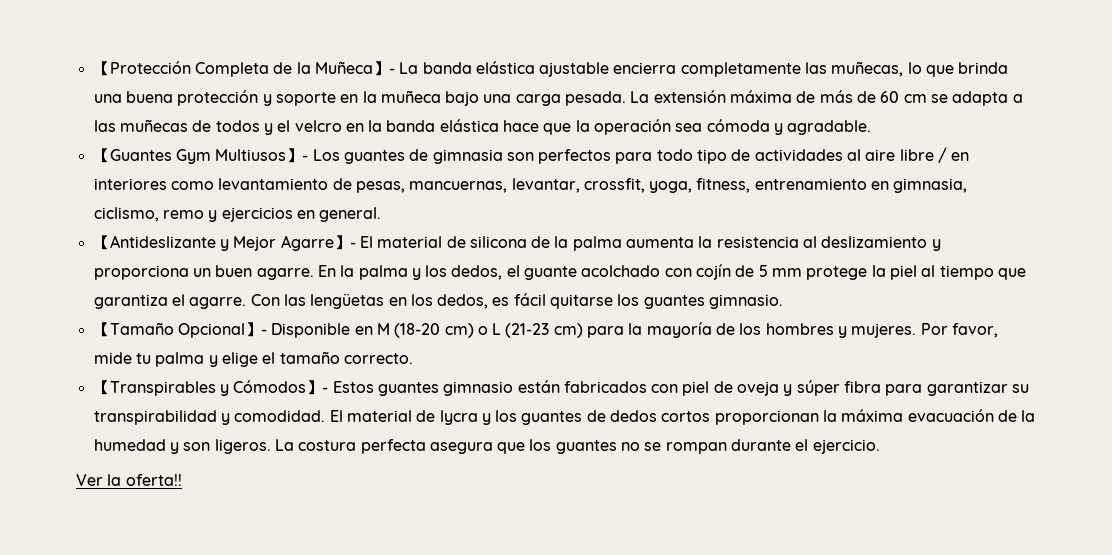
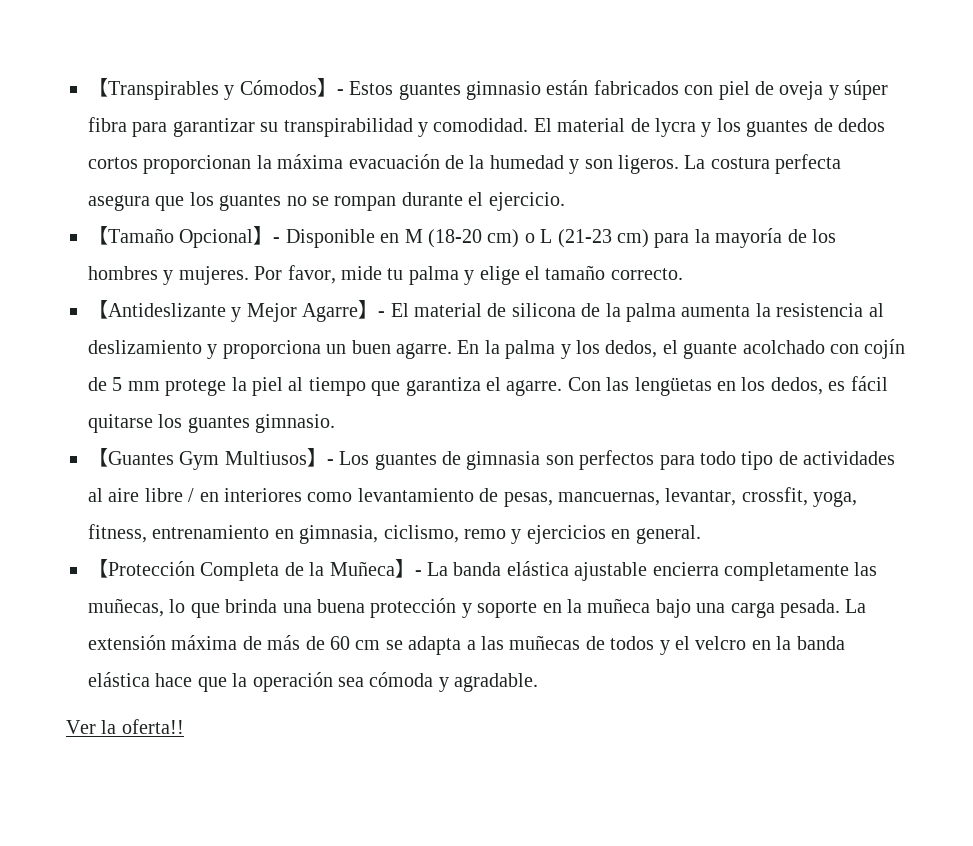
+ 【Transpirables y Cómodos】- Estos guantes gimnasio están fabricados con piel de oveja y súper fibra para garantizar su transpirabilidad y comodidad. El material de lycra y los guantes de dedos cortos proporcionan la máxima evacuación de la humedad y son ligeros. La costura perfecta asegura que los guantes no se rompan durante el ejercicio.
+ 【Tamaño Opcional】- Disponible en M (18-20 cm) o L (21-23 cm) para la mayoría de los hombres y mujeres. Por favor, mide tu palma y elige el tamaño correcto.
+ 【Antideslizante y Mejor Agarre】- El material de silicona de la palma aumenta la resistencia al deslizamiento y proporciona un buen agarre. En la palma y los dedos, el guante acolchado con cojín de 5 mm protege la piel al tiempo que garantiza el agarre. Con las lengüetas en los dedos, es fácil quitarse los guantes gimnasio.
+ 【Guantes Gym Multiusos】- Los guantes de gimnasia son perfectos para todo tipo de actividades al aire libre / en interiores como levantamiento de pesas, mancuernas, levantar, crossfit, yoga, fitness, entrenamiento en gimnasia, ciclismo, remo y ejercicios en general.
- 【Guantes Gym Multiusos】- Los guantes de gimnasia son perfectos para todo tipo de actividades al aire libre / en interiores como levantamiento de pesas, mancuernas, levantar, crossfit, yoga, fitness, entrenamiento en gimnasia, ciclismo, remo y ejercicios en general.
- 【Antideslizante y Mejor Agarre】- El material de silicona de la palma aumenta la resistencia al deslizamiento y proporciona un buen agarre. En la palma y los dedos, el guante acolchado con cojín de 5 mm protege la piel al tiempo que garantiza el agarre. Con las lengüetas en los dedos, es fácil quitarse los guantes gimnasio.
- 【Tamaño Opcional】- Disponible en M (18-20 cm) o L (21-23 cm) para la mayoría de los hombres y mujeres. Por favor, mide tu palma y elige el tamaño correcto.
- 【Transpirables y Cómodos】- Estos guantes gimnasio están fabricados con piel de oveja y súper fibra para garantizar su transpirabilidad y comodidad. El material de lycra y los guantes de dedos cortos proporcionan la máxima evacuación de la humedad y son ligeros. La costura perfecta asegura que los guantes no se rompan durante el ejercicio.

